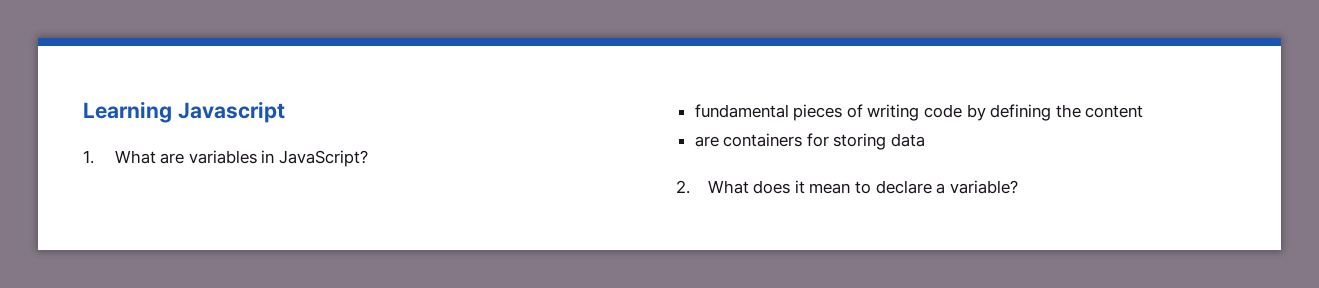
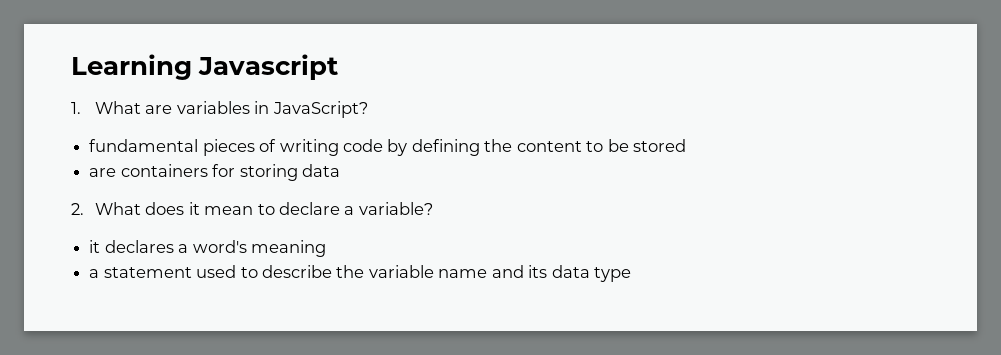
- fundamental pieces of writing code by defining the content
+ fundamental pieces of writing code by defining the content to be stored
+ it declares a word's meaning
+ a statement used to describe the variable name and its data type

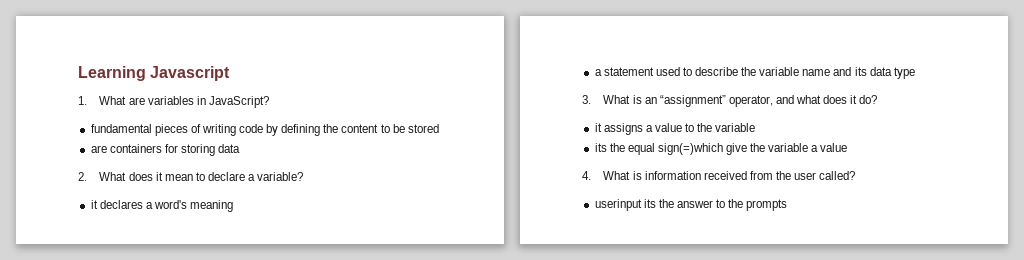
+ 3. What is an “assignment” operator, and what does it do?
+ it assigns a value to the variable
+ its the equal sign(=)which give the variable a value
+ 4. What is information received from the user called?
+ userinput its the answer to the prompts

